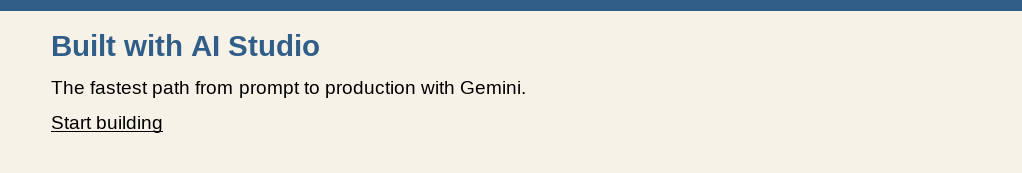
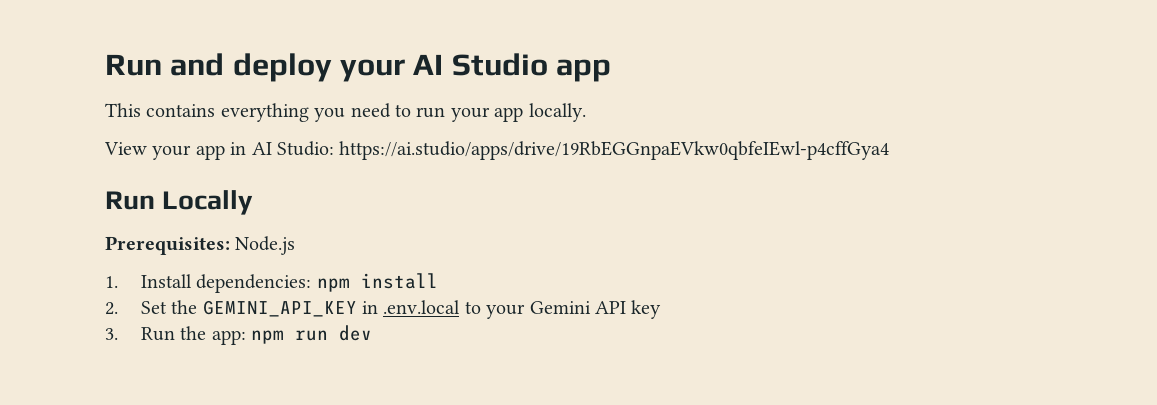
- Built with AI Studio
- The fastest path from prompt to production with Gemini.
- Start building
+ Run and deploy your AI Studio app
+ This contains everything you need to run your app locally.
+ View your app in AI Studio: https://ai.studio/apps/drive/19RbEGGnpaEVkw0qbfeIEwl-p4cffGya4
+ Run Locally
+ Prerequisites: Node.js
+ 1. Install dependencies: npm install
+ 2. Set the GEMINI_API_KEY in .env.local to your Gemini API key
+ 3. Run the app: npm run dev

